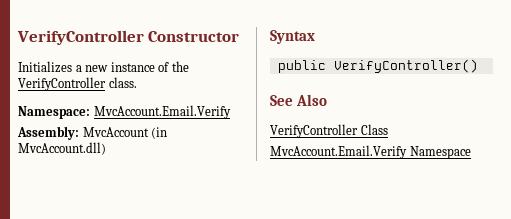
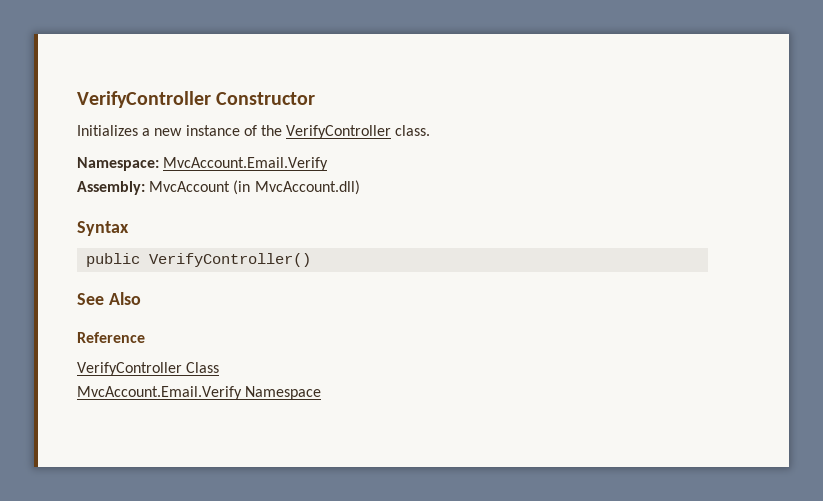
+ Reference

